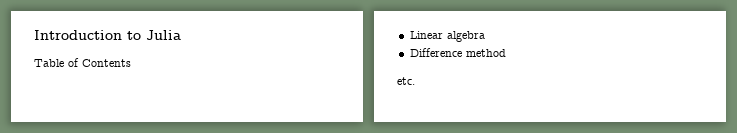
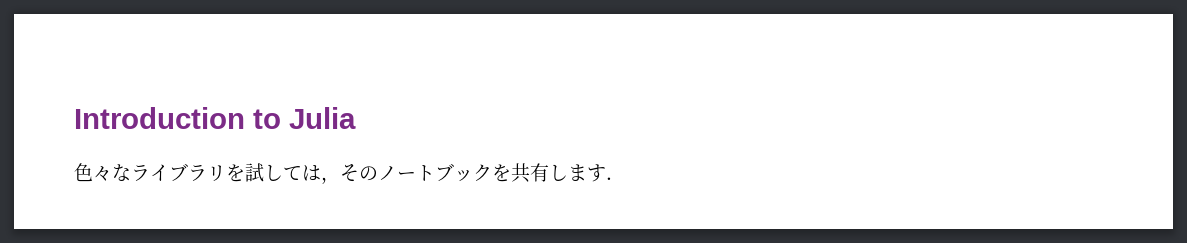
- Table of Contents
- Linear algebra
- Difference method
- etc.
+ 色々なライブラリを試しては，そのノートブックを共有します．

